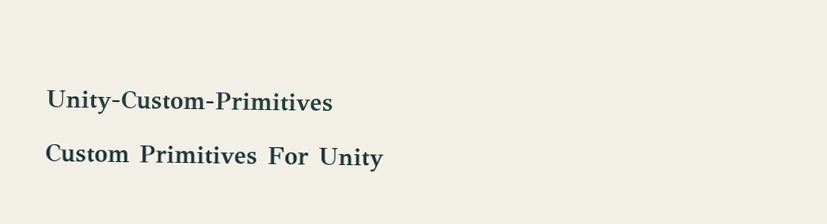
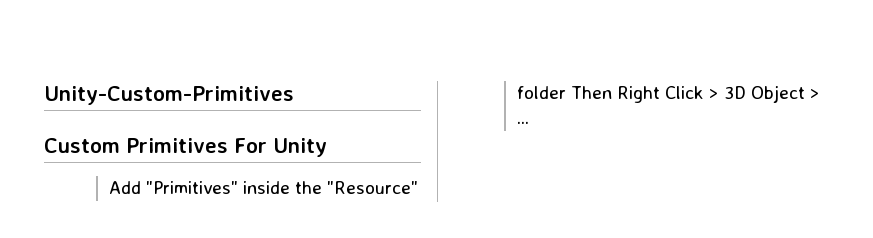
+ Add "Primitives" inside the "Resource" folder Then Right Click > 3D Object > ...

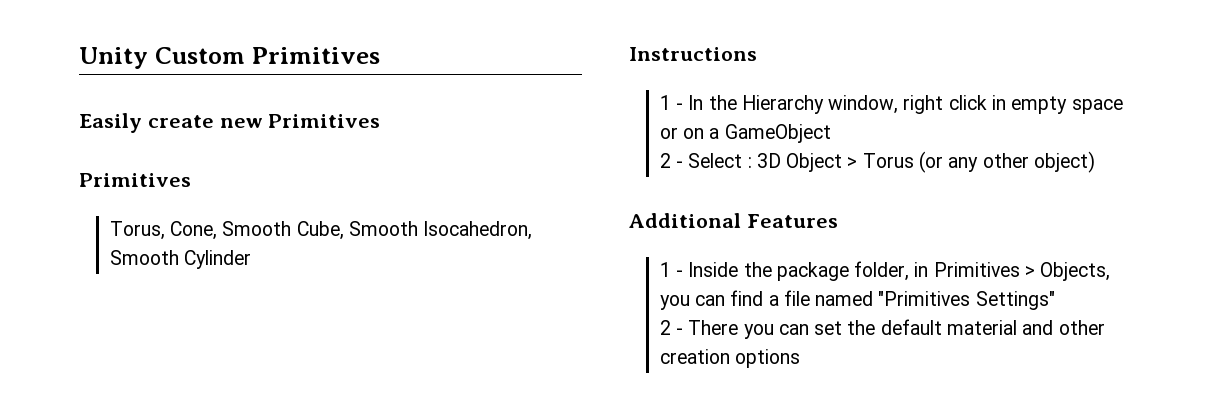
- Unity-Custom-Primitives
- Custom Primitives For Unity
- Add "Primitives" inside the "Resource" folder Then Right Click > 3D Object > ...
+ Unity Custom Primitives
+ Easily create new Primitives
+ Primitives
+ Torus, Cone, Smooth Cube, Smooth Isocahedron, Smooth Cylinder
+ Instructions
+ 1 - In the Hierarchy window, right click in empty space or on a GameObject
+ 2 - Select : 3D Object > Torus (or any other object)
+ Additional Features
+ 1 - Inside the package folder, in Primitives > Objects, you can find a file named "Primitives Settings"
+ 2 - There you can set the default material and other creation options

